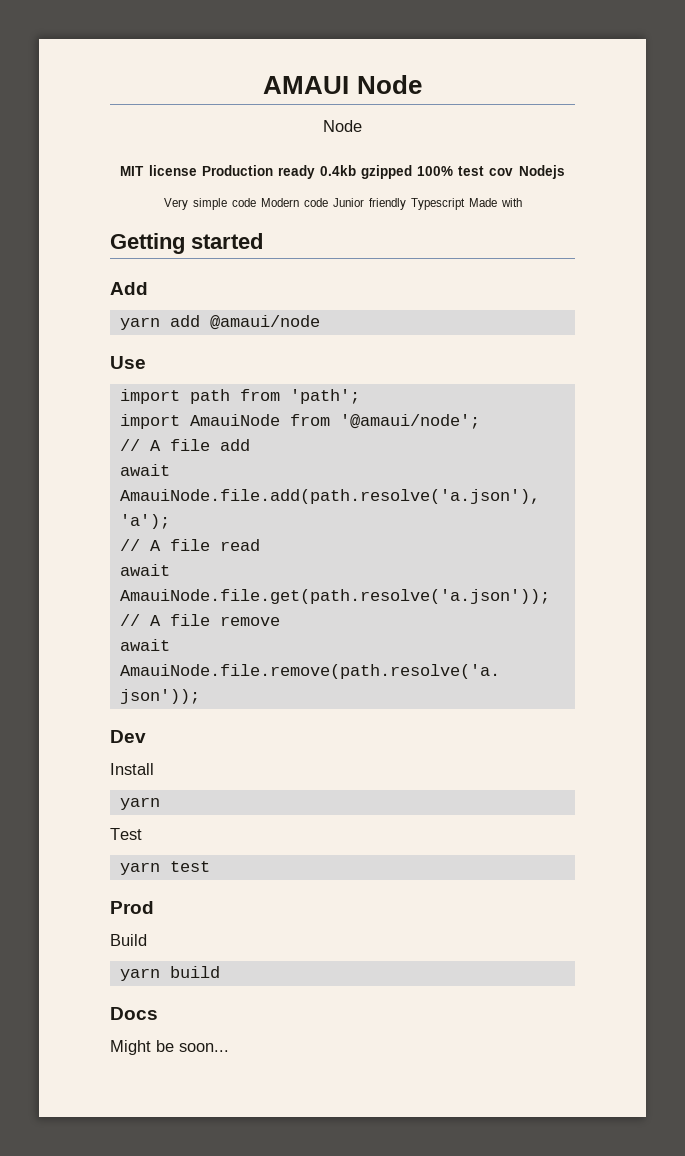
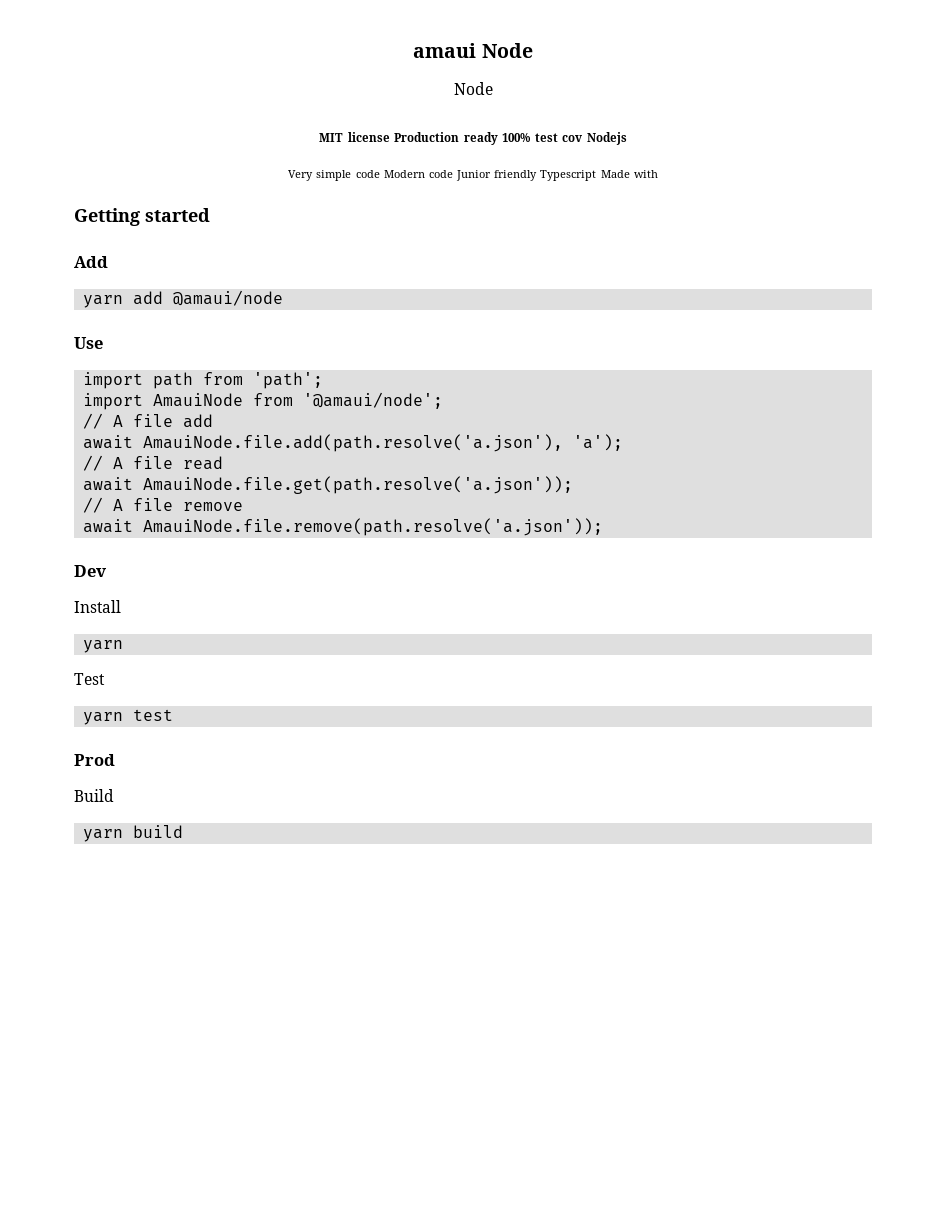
- AMAUI Node
+ amaui Node
- MIT license Production ready 0.4kb gzipped 100% test cov Nodejs
+ MIT license Production ready 100% test cov Nodejs
- Docs
- Might be soon...

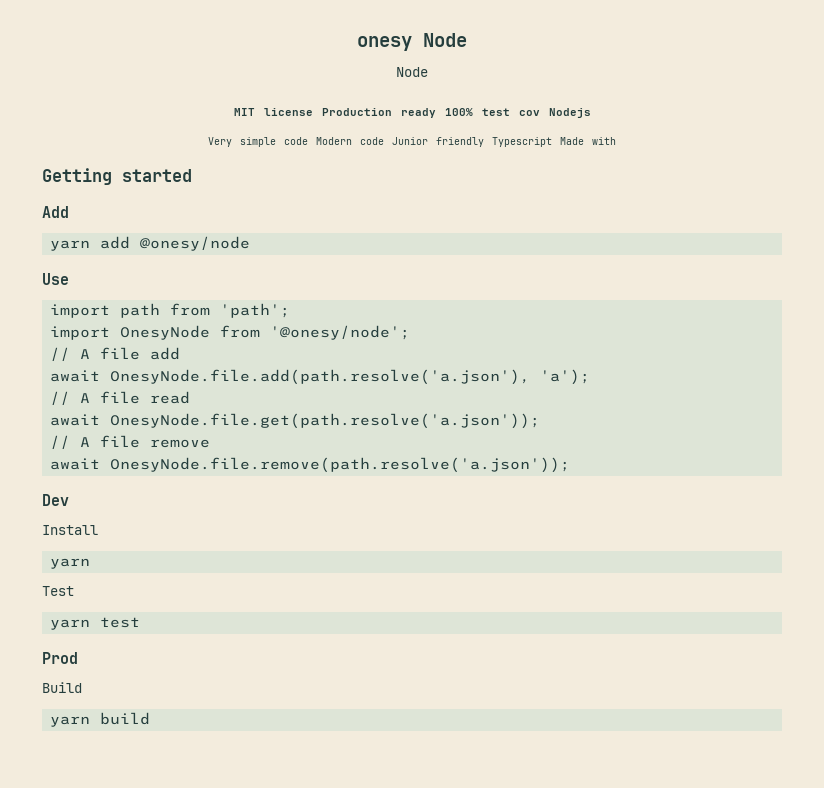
- amaui Node
+ onesy Node
- yarn add @amaui/node
+ yarn add @onesy/node
- import AmauiNode from '@amaui/node';
+ import OnesyNode from '@onesy/node';
- await AmauiNode.file.add(path.resolve('a.json'), 'a');
+ await OnesyNode.file.add(path.resolve('a.json'), 'a');
- await AmauiNode.file.get(path.resolve('a.json'));
+ await OnesyNode.file.get(path.resolve('a.json'));
- await AmauiNode.file.remove(path.resolve('a.json'));
+ await OnesyNode.file.remove(path.resolve('a.json'));

